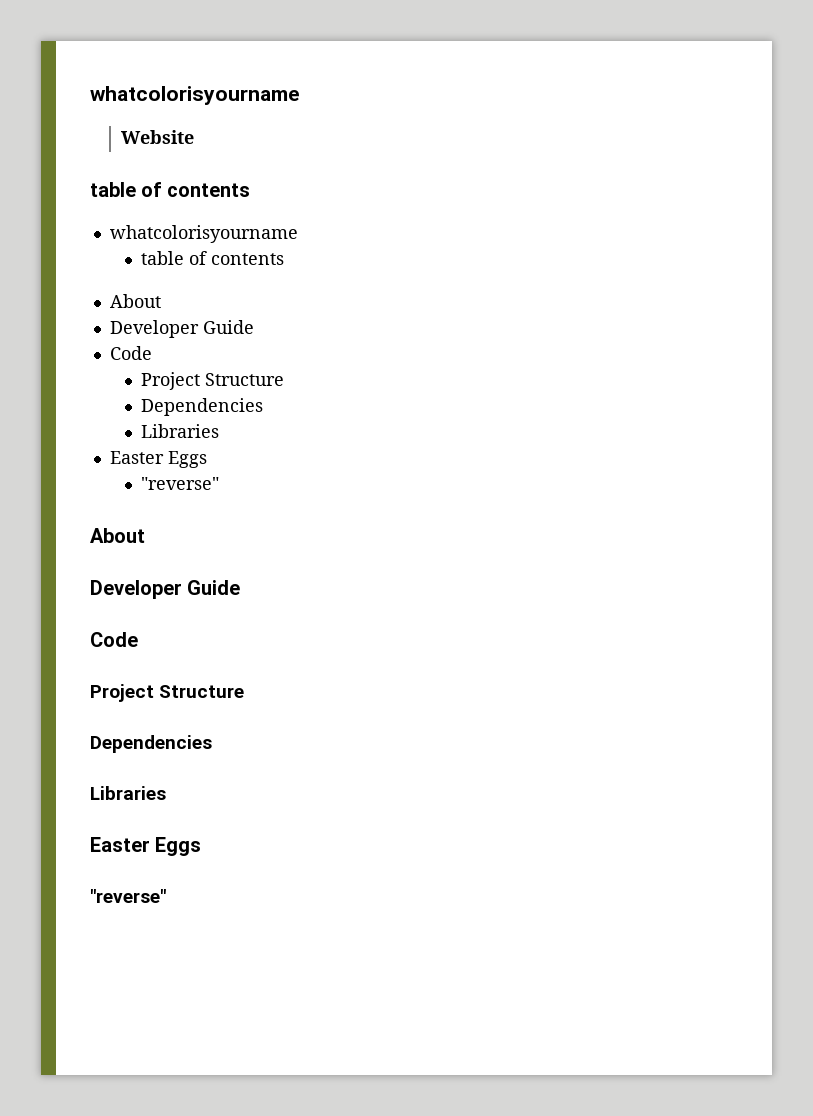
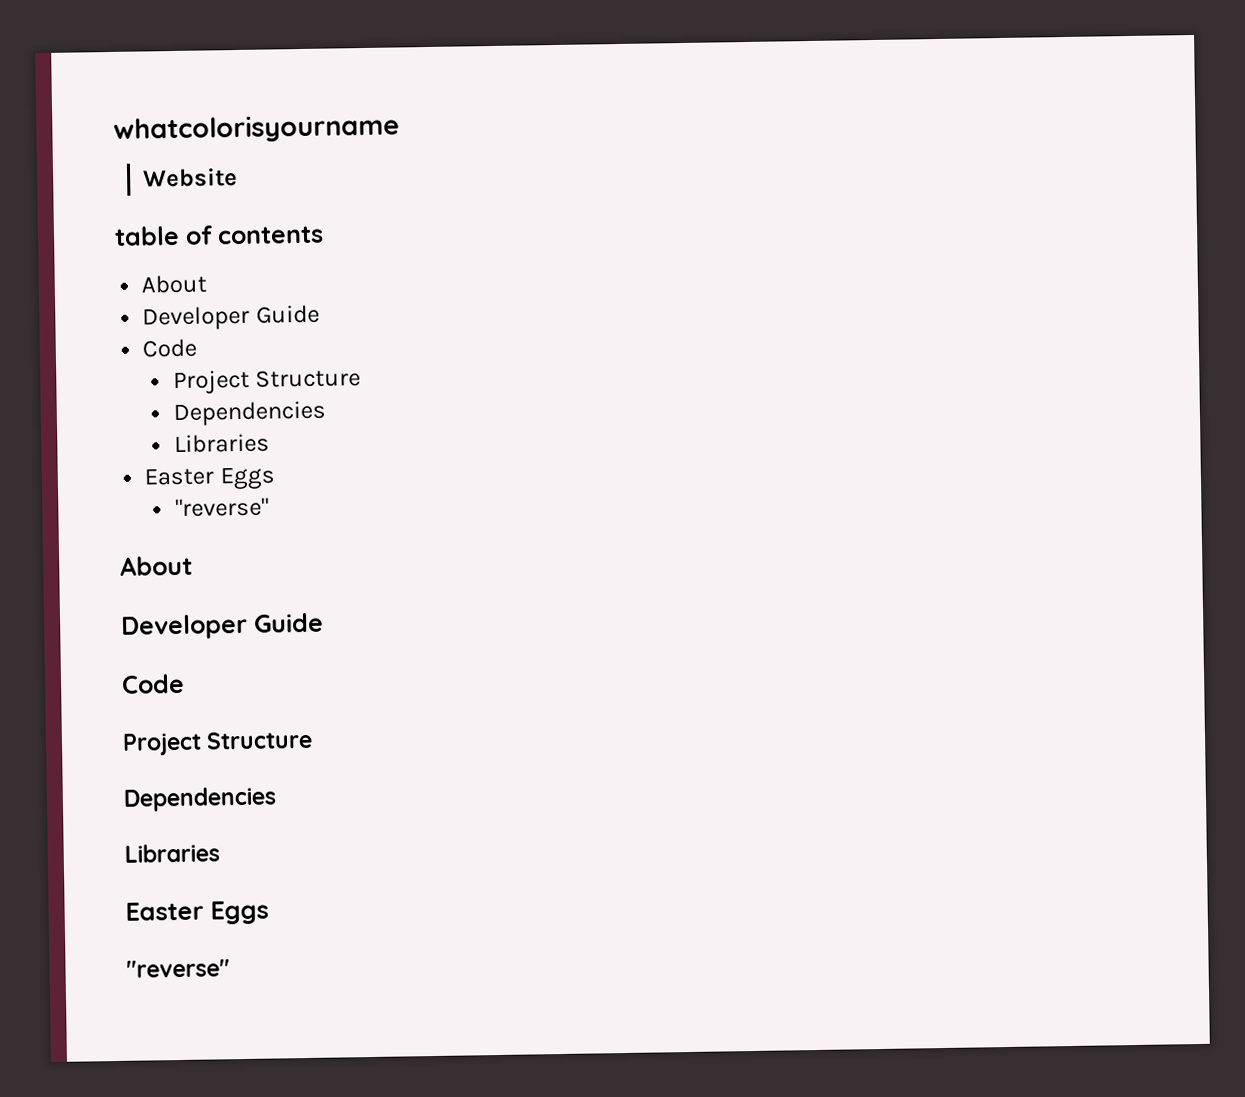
  Website
- table of contents
- whatcolorisyourname

